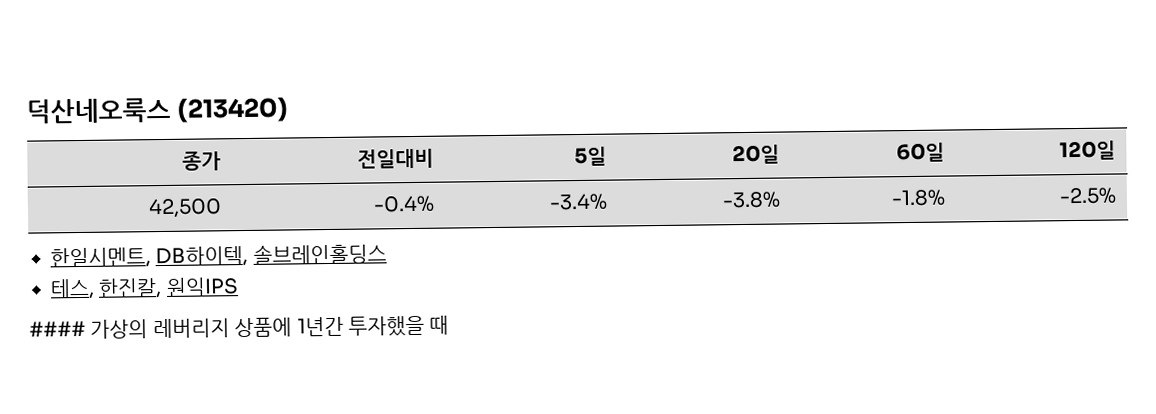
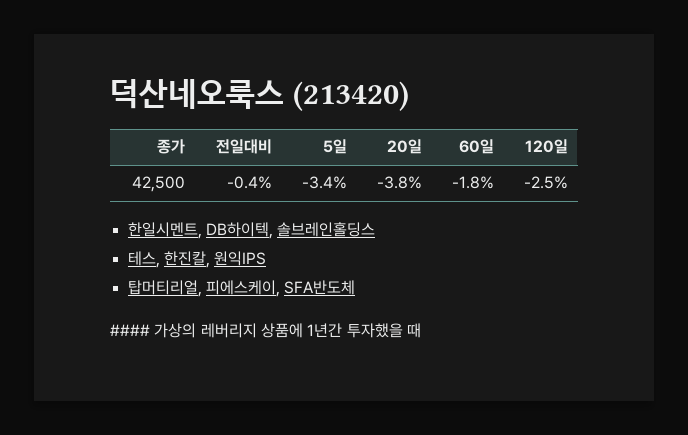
+ 탑머티리얼, 피에스케이, SFA반도체

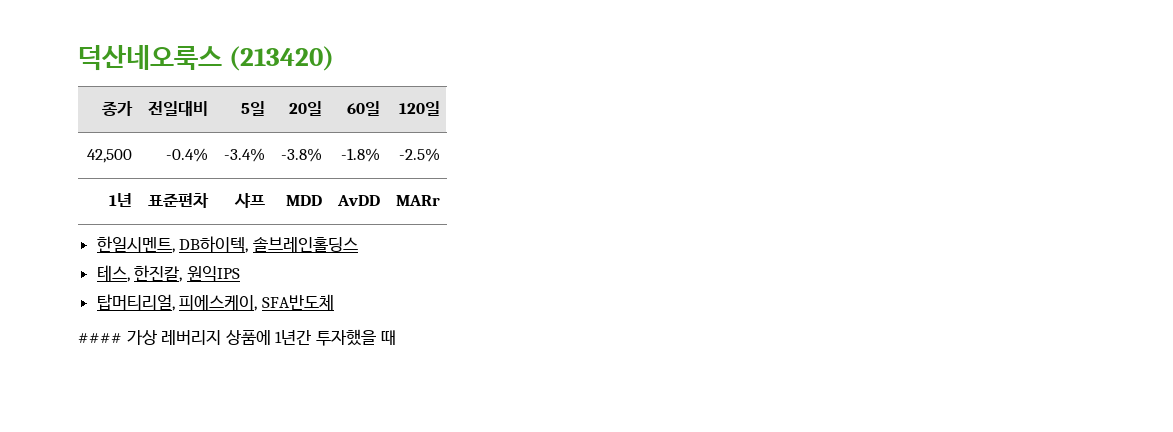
+ 1년 | 표준편차 | 샤프 | MDD | AvDD | MARr
- #### 가상의 레버리지 상품에 1년간 투자했을 때
+ #### 가상 레버리지 상품에 1년간 투자했을 때

